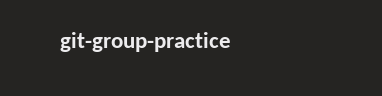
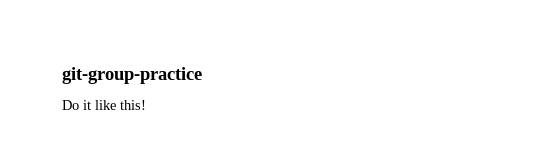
+ Do it like this!

